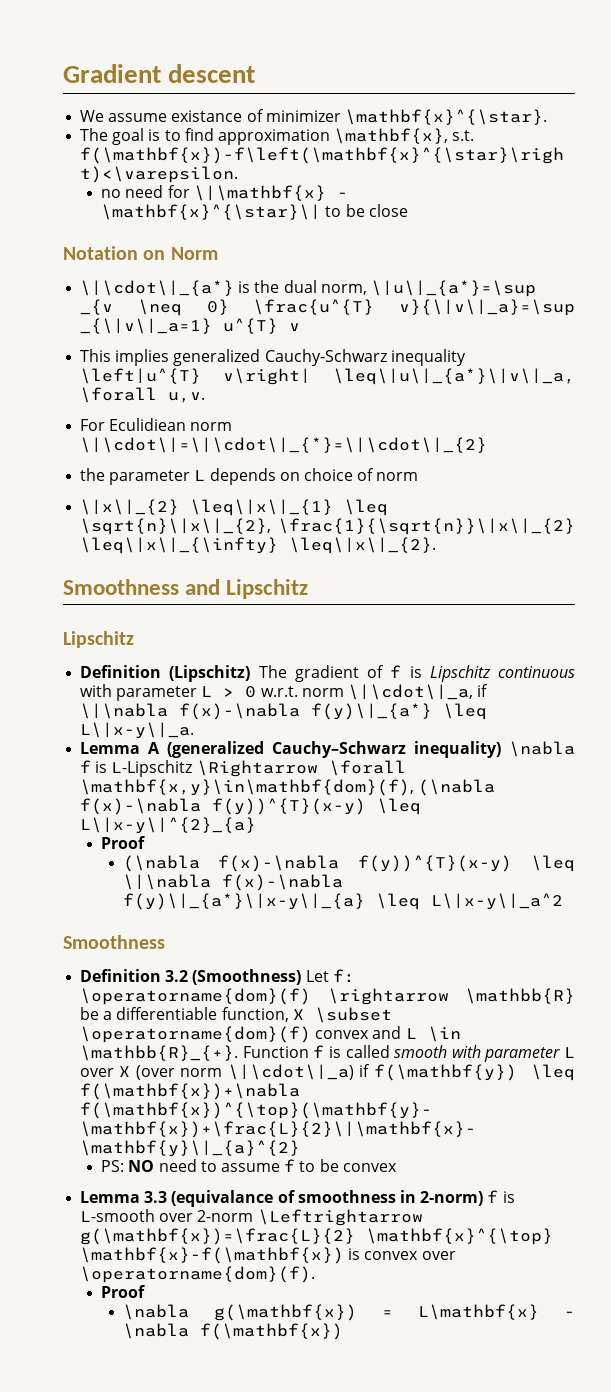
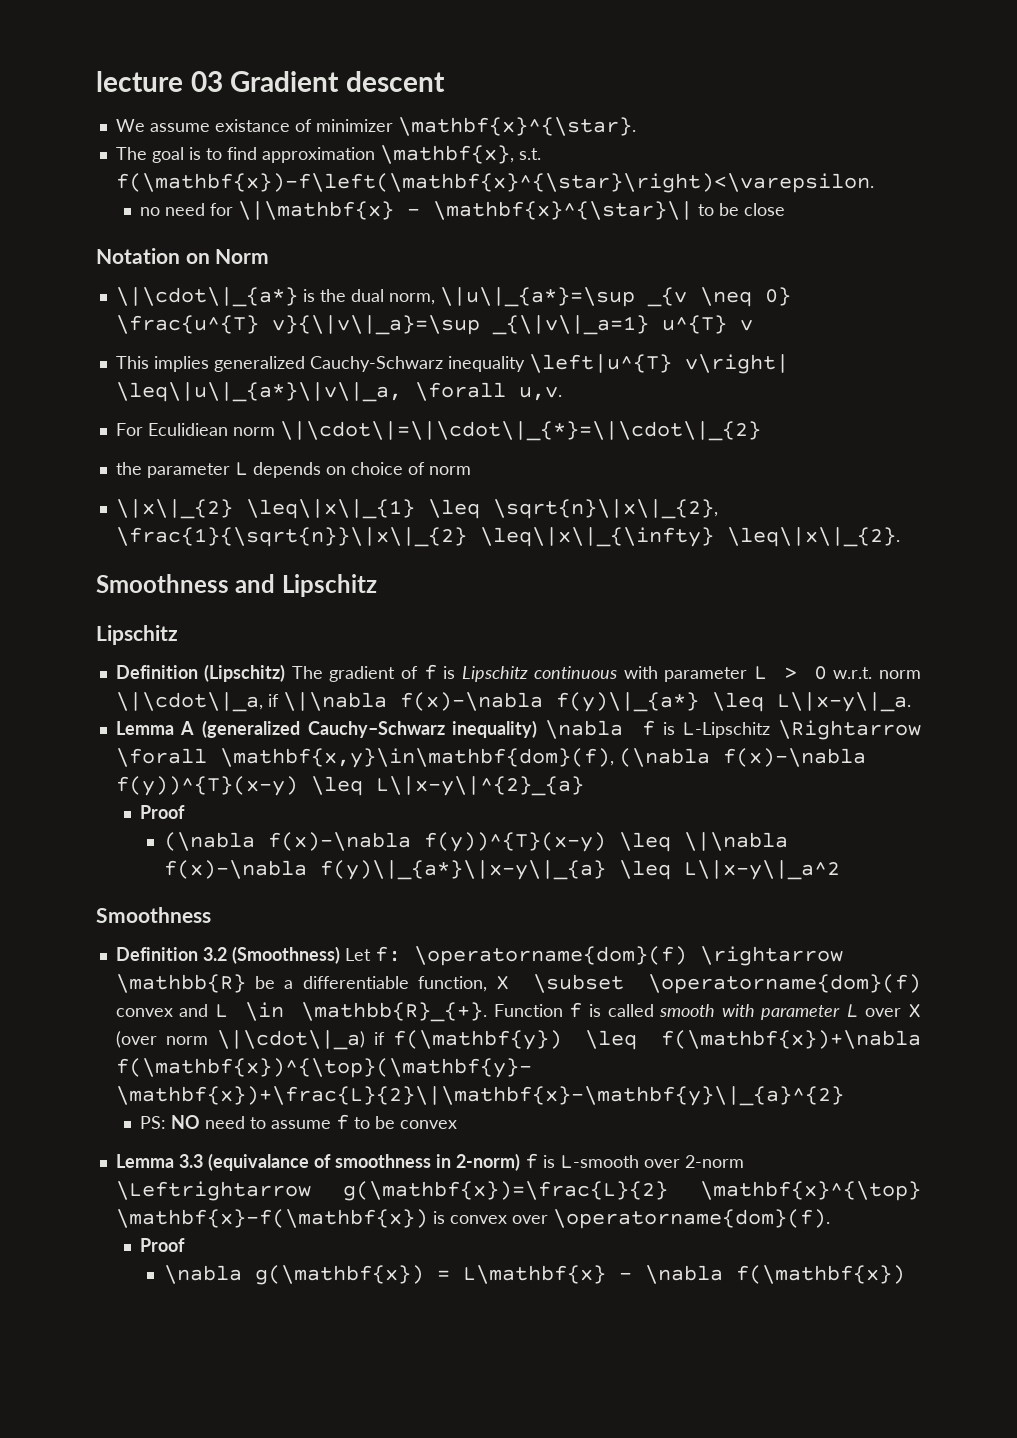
- Gradient descent
+ lecture 03 Gradient descent

